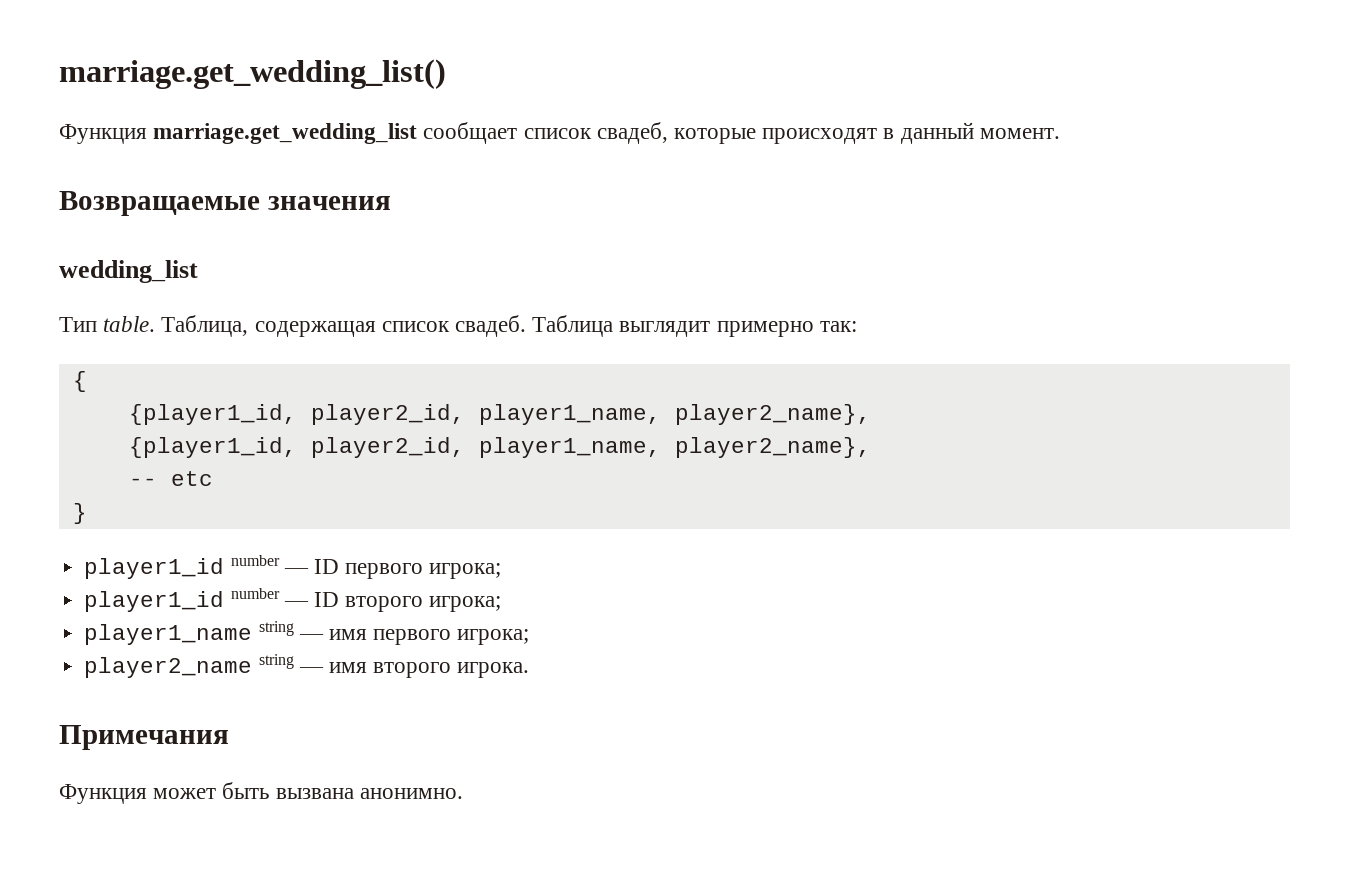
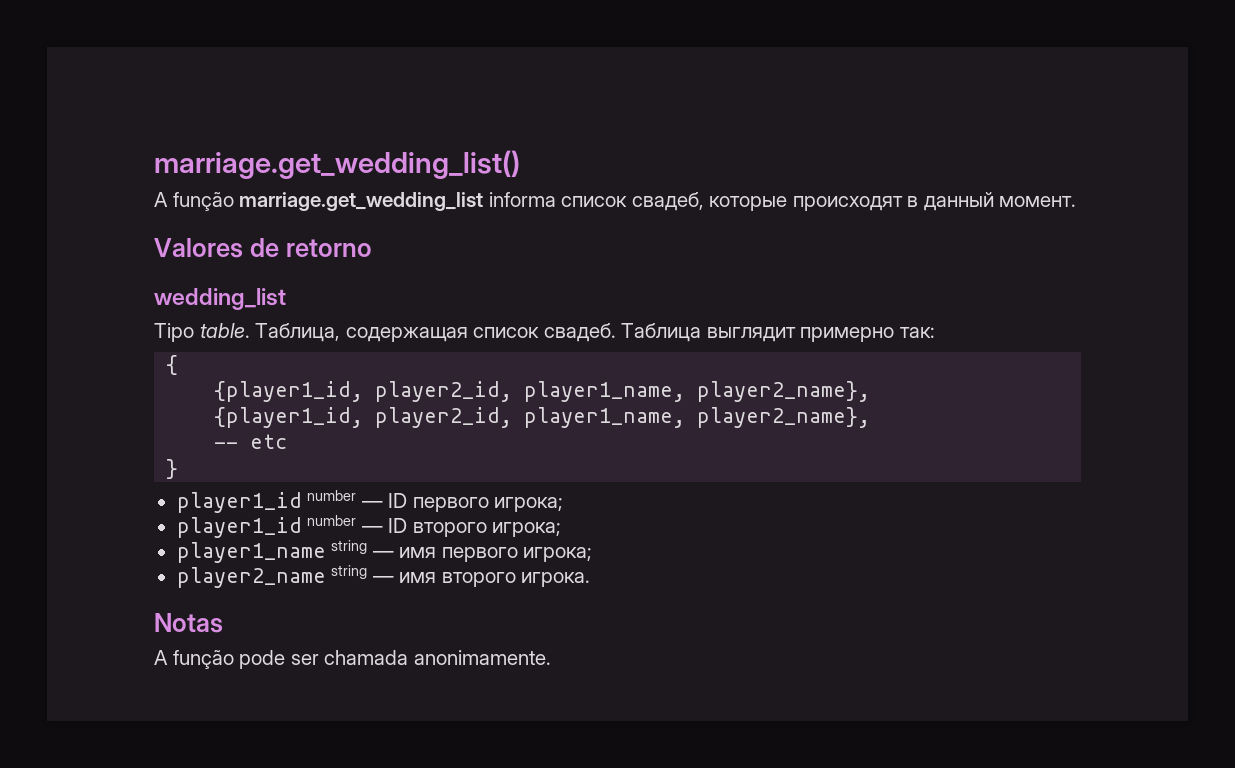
- Функция marriage.get_wedding_list сообщает список свадеб, которые происходят в данный момент.
+ A função marriage.get_wedding_list informa список свадеб, которые происходят в данный момент.
- Возвращаемые значения
+ Valores de retorno
- Тип table.
+ Tipo table.
- Примечания
- Функция может быть вызвана анонимно.
+ Notas
+ A função pode ser chamada anonimamente.

